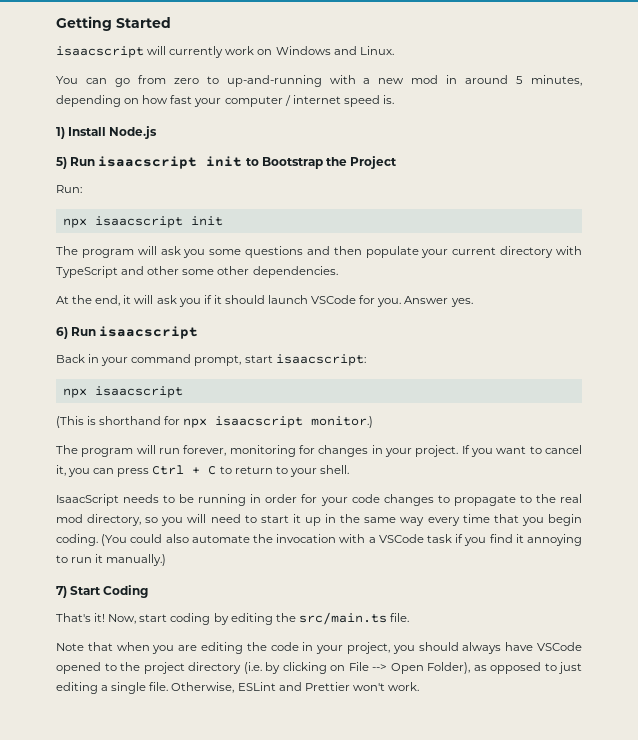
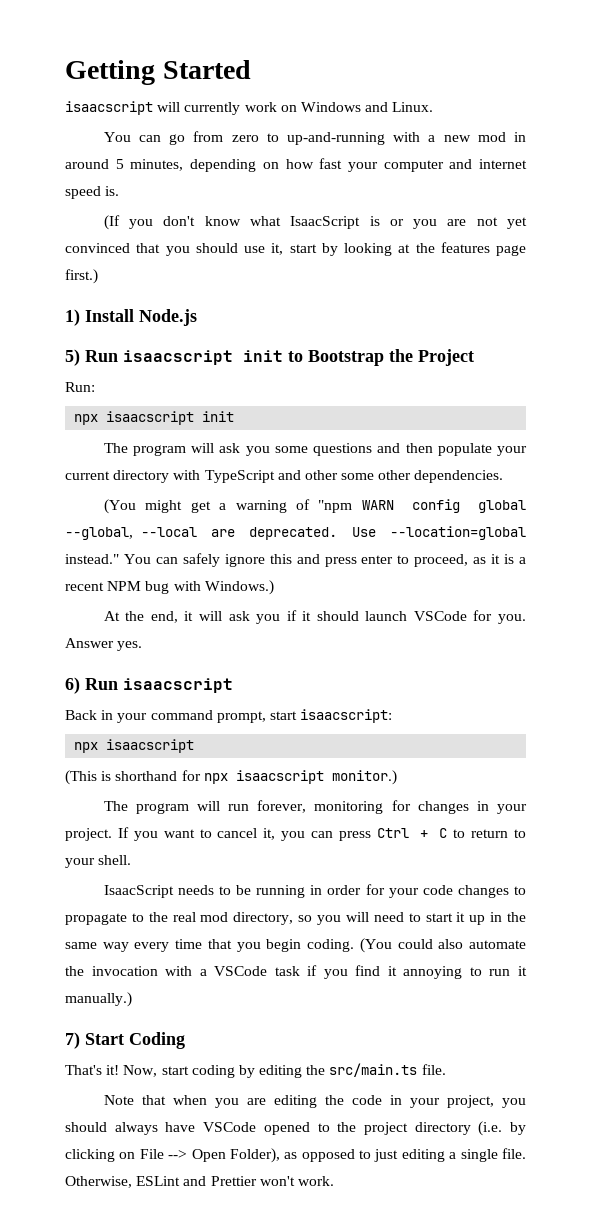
- You can go from zero to up-and-running with a new mod in around 5 minutes, depending on how fast your computer / internet speed is.
+ You can go from zero to up-and-running with a new mod in around 5 minutes, depending on how fast your computer and internet speed is.
+ (If you don't know what IsaacScript is or you are not yet convinced that you should use it, start by looking at the features page first.)
+ (You might get a warning of "npm WARN config global --global, --local are deprecated. Use --location=global instead." You can safely ignore this and press enter to proceed, as it is a recent NPM bug with Windows.)

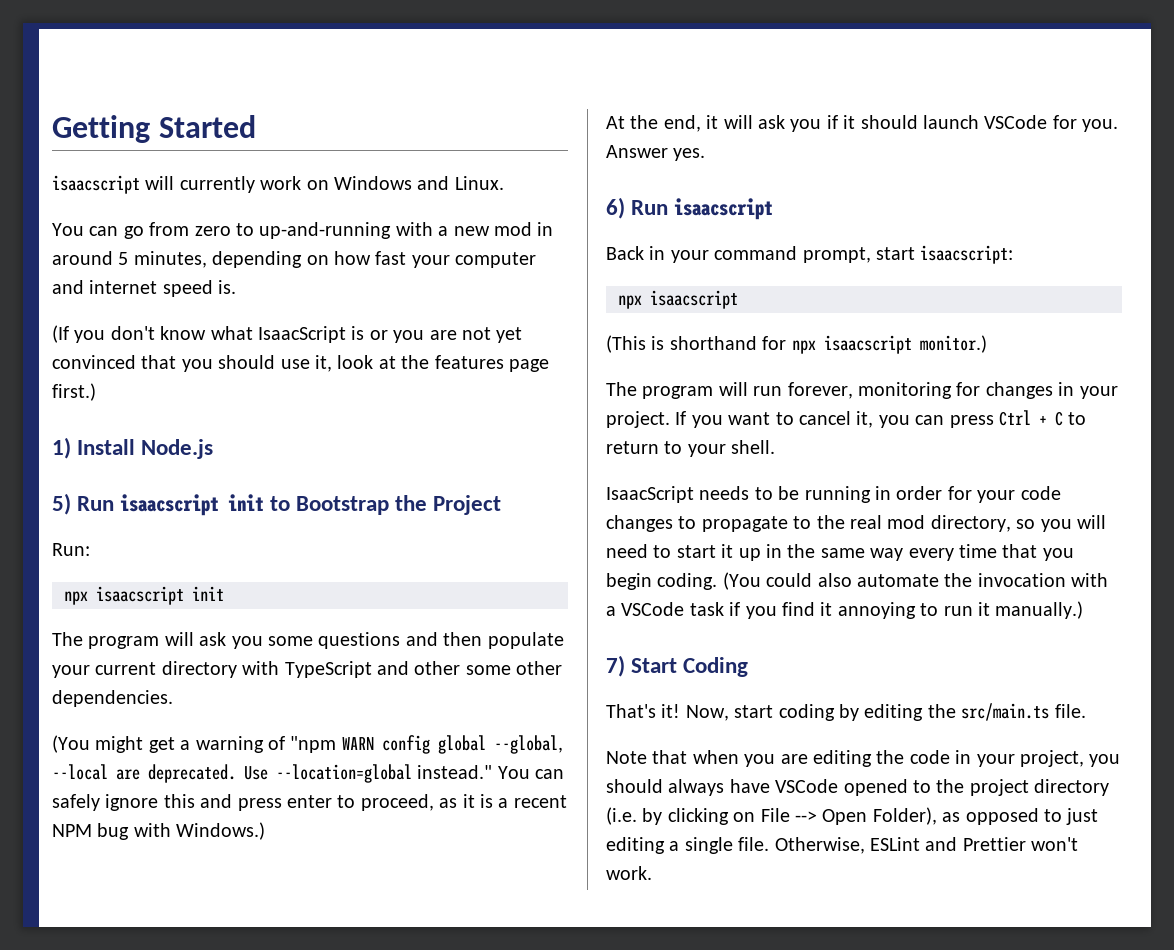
- (If you don't know what IsaacScript is or you are not yet convinced that you should use it, start by looking at the features page first.)
+ (If you don't know what IsaacScript is or you are not yet convinced that you should use it, look at the features page first.)

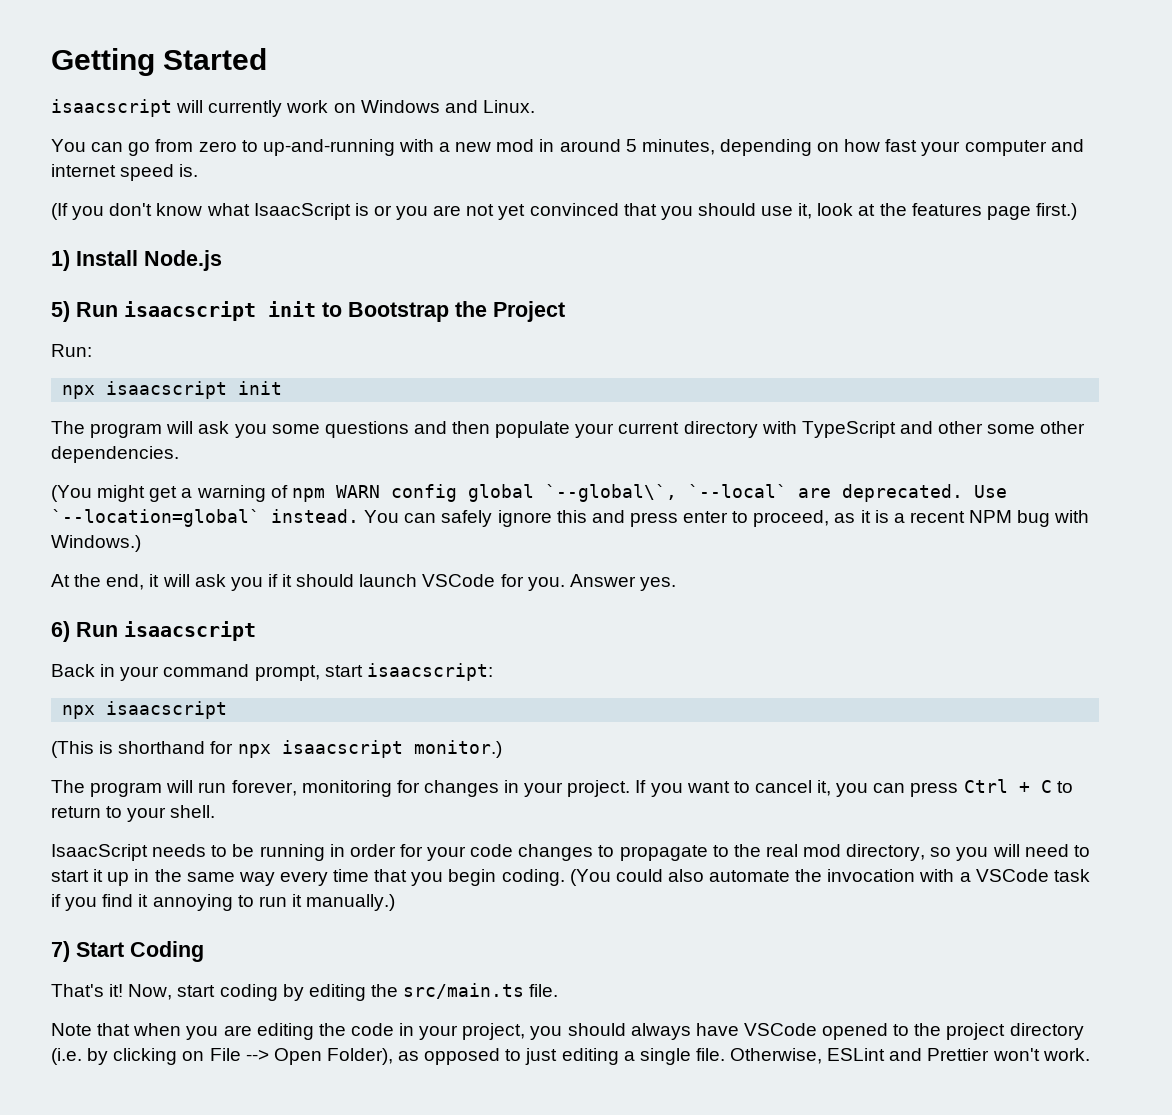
- (You might get a warning of "npm WARN config global --global, --local are deprecated.
+ (You might get a warning of npm WARN config global `--global\`, `--local` are deprecated.
- Use --location=global instead."
+ Use `--location=global` instead.

